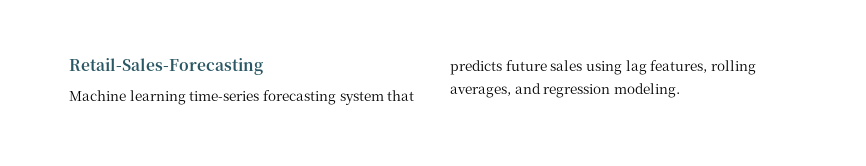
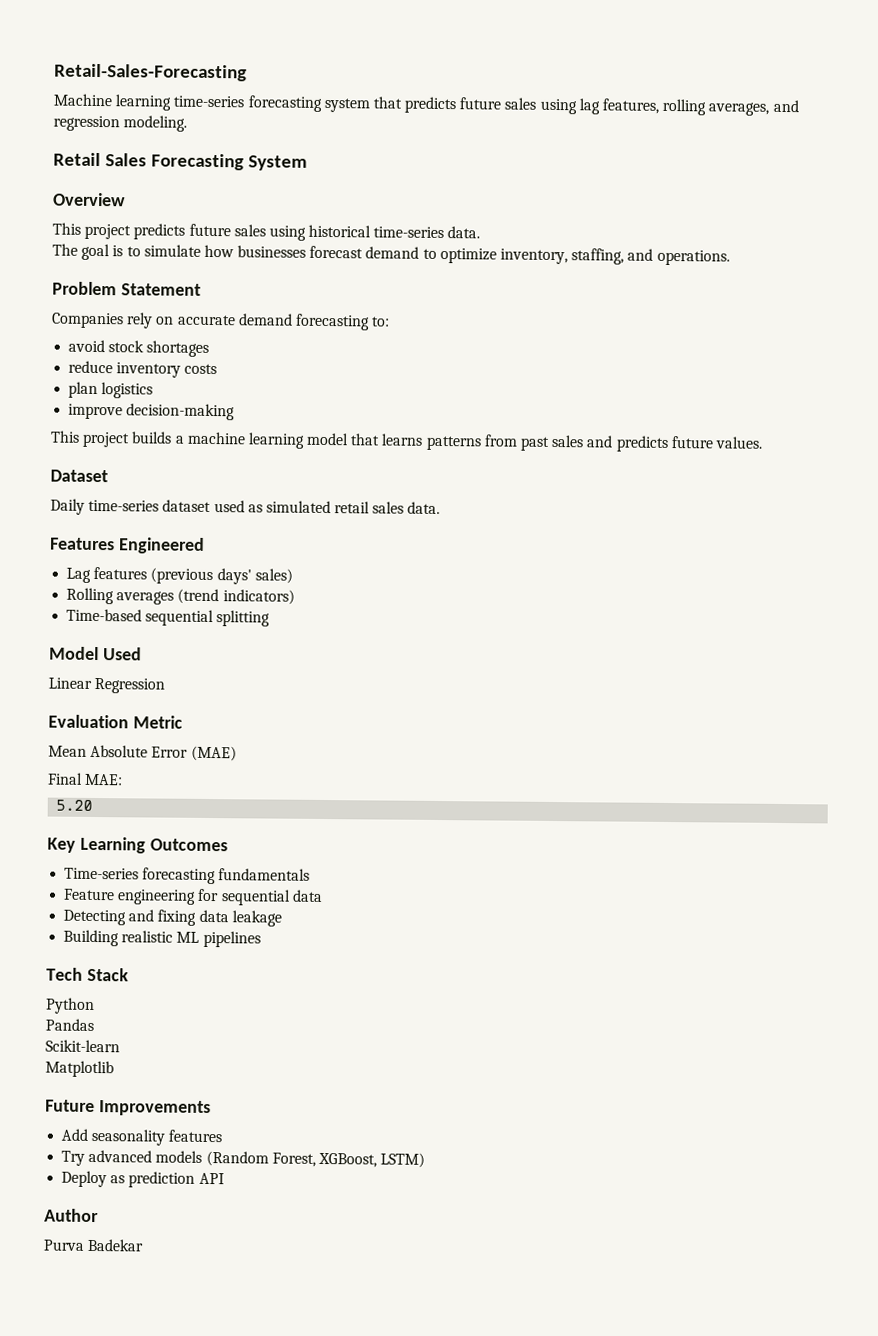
+ Retail Sales Forecasting System
+ Overview
+ This project predicts future sales using historical time-series data.
+ The goal is to simulate how businesses forecast demand to optimize inventory, staffing, and operations.
+ Problem Statement
+ Companies rely on accurate demand forecasting to:
+ avoid stock shortages
+ reduce inventory costs
+ plan logistics
+ improve decision-making
+ This project builds a machine learning model that learns patterns from past sales and predicts future values.
+ Dataset
+ Daily time-series dataset used as simulated retail sales data.
+ Features Engineered
+ Lag features (previous days' sales)
+ Rolling averages (trend indicators)
+ Time-based sequential splitting
+ Model Used
+ Linear Regression
+ Evaluation Metric
+ Mean Absolute Error (MAE)
+ Final MAE:
+ 5.20
+ Key Learning Outcomes
+ Time-series forecasting fundamentals
+ Feature engineering for sequential data
+ Detecting and fixing data leakage
+ Building realistic ML pipelines
+ Tech Stack
+ Python
+ Pandas
+ Scikit-learn
+ Matplotlib
+ Future Improvements
+ Add seasonality features
+ Try advanced models (Random Forest, XGBoost, LSTM)
+ Deploy as prediction API
+ Author
+ Purva Badekar

